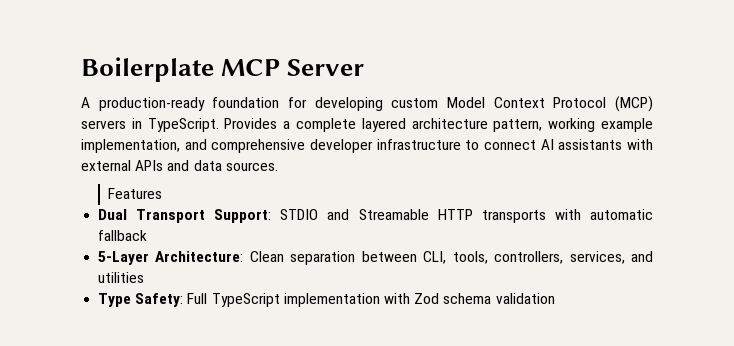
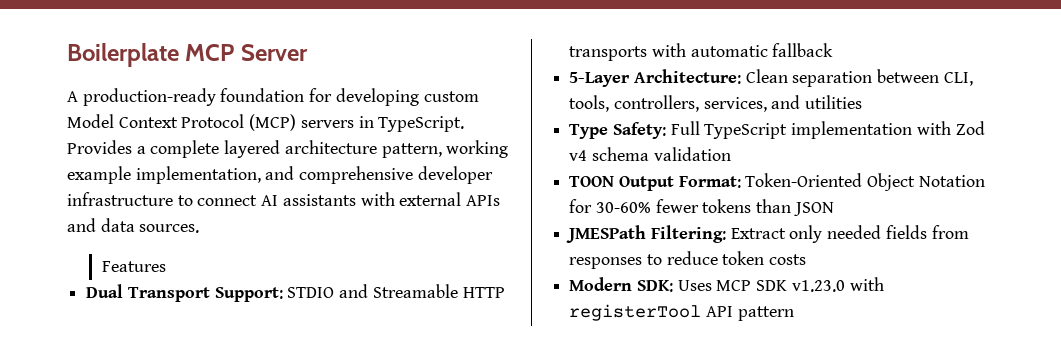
- Type Safety: Full TypeScript implementation with Zod schema validation
+ Type Safety: Full TypeScript implementation with Zod v4 schema validation
+ TOON Output Format: Token-Oriented Object Notation for 30-60% fewer tokens than JSON
+ JMESPath Filtering: Extract only needed fields from responses to reduce token costs
+ Modern SDK: Uses MCP SDK v1.23.0 with registerTool API pattern

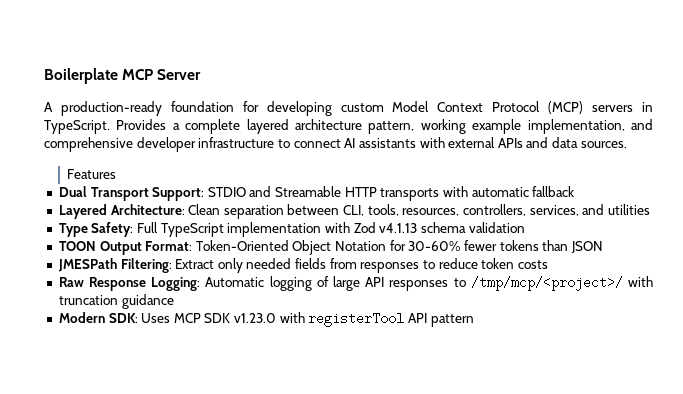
- 5-Layer Architecture: Clean separation between CLI, tools, controllers, services, and utilities
+ Layered Architecture: Clean separation between CLI, tools, resources, controllers, services, and utilities
- Type Safety: Full TypeScript implementation with Zod v4 schema validation
+ Type Safety: Full TypeScript implementation with Zod v4.1.13 schema validation
+ Raw Response Logging: Automatic logging of large API responses to /tmp/mcp/<project>/ with truncation guidance

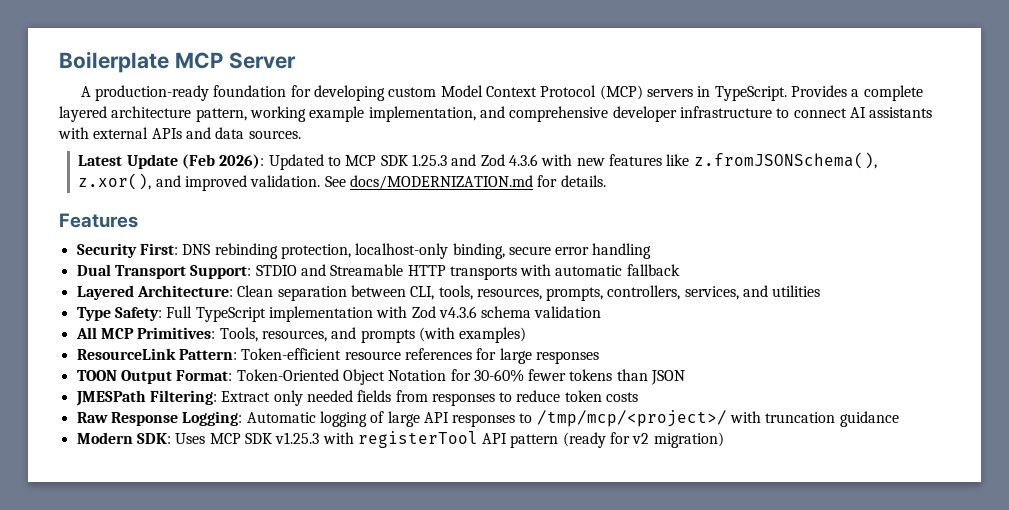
+ Latest Update (Feb 2026): Updated to MCP SDK 1.25.3 and Zod 4.3.6 with new features like z.fromJSONSchema(), z.xor(), and improved validation. See docs/MODERNIZATION.md for details.
  Features
+ Security First: DNS rebinding protection, localhost-only binding, secure error handling
- Layered Architecture: Clean separation between CLI, tools, resources, controllers, services, and utilities
+ Layered Architecture: Clean separation between CLI, tools, resources, prompts, controllers, services, and utilities
- Type Safety: Full TypeScript implementation with Zod v4.1.13 schema validation
+ Type Safety: Full TypeScript implementation with Zod v4.3.6 schema validation
+ All MCP Primitives: Tools, resources, and prompts (with examples)
+ ResourceLink Pattern: Token-efficient resource references for large responses
- Modern SDK: Uses MCP SDK v1.23.0 with registerTool API pattern
+ Modern SDK: Uses MCP SDK v1.25.3 with registerTool API pattern (ready for v2 migration)

